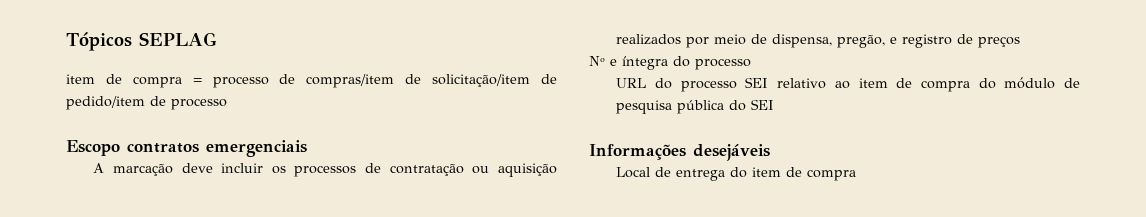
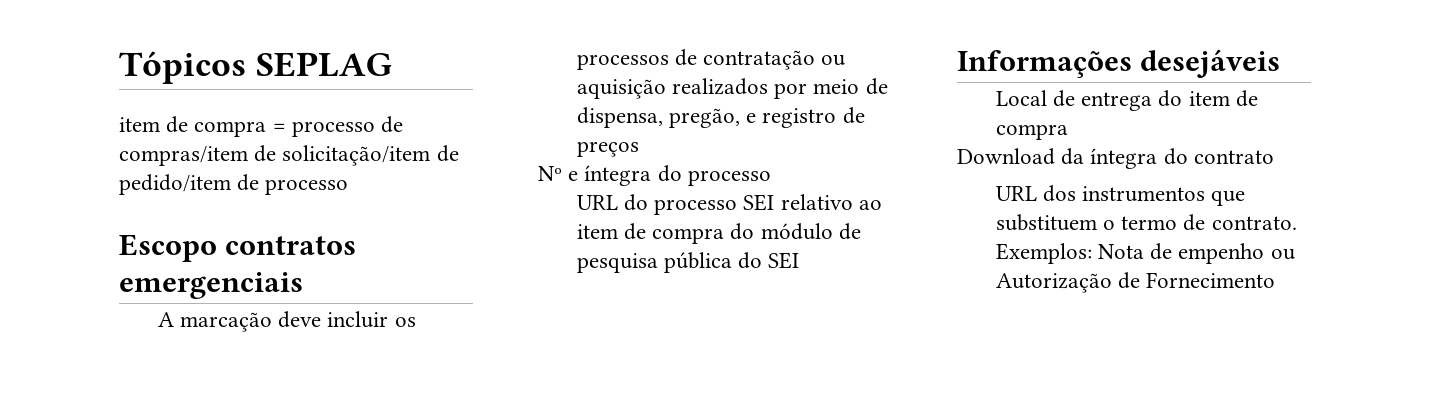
+ Download da íntegra do contrato
+ URL dos instrumentos que substituem o termo de contrato. Exemplos: Nota de empenho ou Autorização de Fornecimento

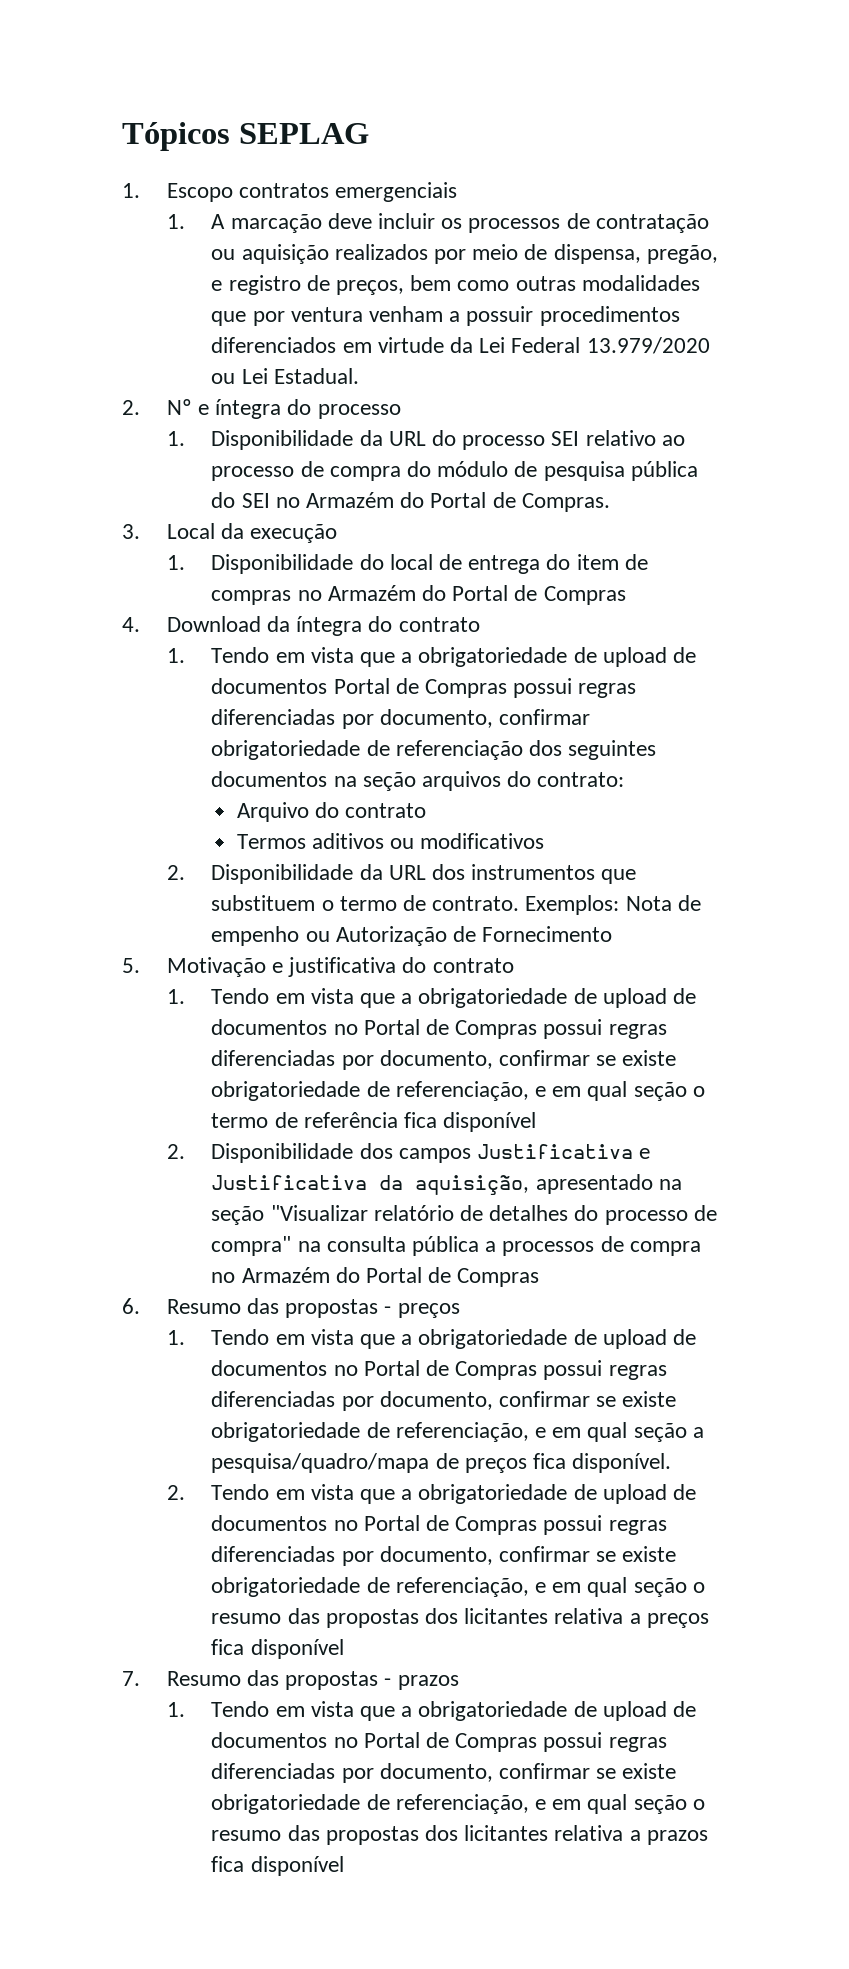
- item de compra = processo de compras/item de solicitação/item de pedido/item de processo
- Escopo contratos emergenciais
+ 1. Escopo contratos emergenciais
- A marcação deve incluir os processos de contratação ou aquisição realizados por meio de dispensa, pregão, e registro de preços
- Nº e íntegra do processo
+ 1. A marcação deve incluir os processos de contratação ou aquisição realizados por meio de dispensa, pregão, e registro de preços, bem como outras modalidades que por ventura venham a possuir procedimentos diferenciados em virtude da Lei Federal 13.979/2020 ou Lei Estadual.
+ 2. Nº e íntegra do processo
- URL do processo SEI relativo ao item de compra do módulo de pesquisa pública do SEI
- Informações desejáveis
- Local de entrega do item de compra
- Download da íntegra do contrato
+ 1. Disponibilidade da URL do processo SEI relativo ao processo de compra do módulo de pesquisa pública do SEI no Armazém do Portal de Compras.
+ 3. Local da execução
+ 1. Disponibilidade do local de entrega do item de compras no Armazém do Portal de Compras
+ 4. Download da íntegra do contrato
- URL dos instrumentos que substituem o termo de contrato.
+ 1. Tendo em vista que a obrigatoriedade de upload de documentos Portal de Compras possui regras diferenciadas por documento, confirmar obrigatoriedade de referenciação dos seguintes documentos na seção arquivos do contrato:
+ Arquivo do contrato
+ Termos aditivos ou modificativos
+ 2. Disponibilidade da URL dos instrumentos que substituem o termo de contrato.
+ 5. Motivação e justificativa do contrato
+ 1. Tendo em vista que a obrigatoriedade de upload de documentos no Portal de Compras possui regras diferenciadas por documento, confirmar se existe obrigatoriedade de referenciação, e em qual seção o termo de referência fica disponível
+ 2. Disponibilidade dos campos Justificativa e Justificativa da aquisição, apresentado na seção "Visualizar relatório de detalhes do processo de compra" na consulta pública a processos de compra no Armazém do Portal de Compras
+ 6. Resumo das propostas - preços
+ 1. Tendo em vista que a obrigatoriedade de upload de documentos no Portal de Compras possui regras diferenciadas por documento, confirmar se existe obrigatoriedade de referenciação, e em qual seção a pesquisa/quadro/mapa de preços fica disponível.
+ 2. Tendo em vista que a obrigatoriedade de upload de documentos no Portal de Compras possui regras diferenciadas por documento, confirmar se existe obrigatoriedade de referenciação, e em qual seção o resumo das propostas dos licitantes relativa a preços fica disponível
+ 7. Resumo das propostas - prazos
+ 1. Tendo em vista que a obrigatoriedade de upload de documentos no Portal de Compras possui regras diferenciadas por documento, confirmar se existe obrigatoriedade de referenciação, e em qual seção o resumo das propostas dos licitantes relativa a prazos fica disponível

